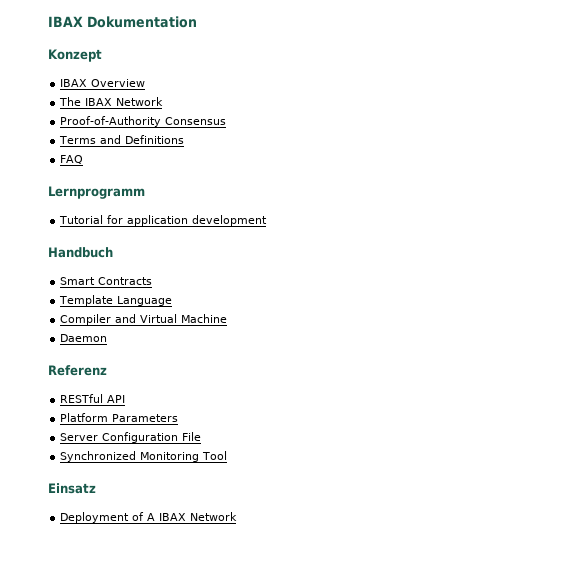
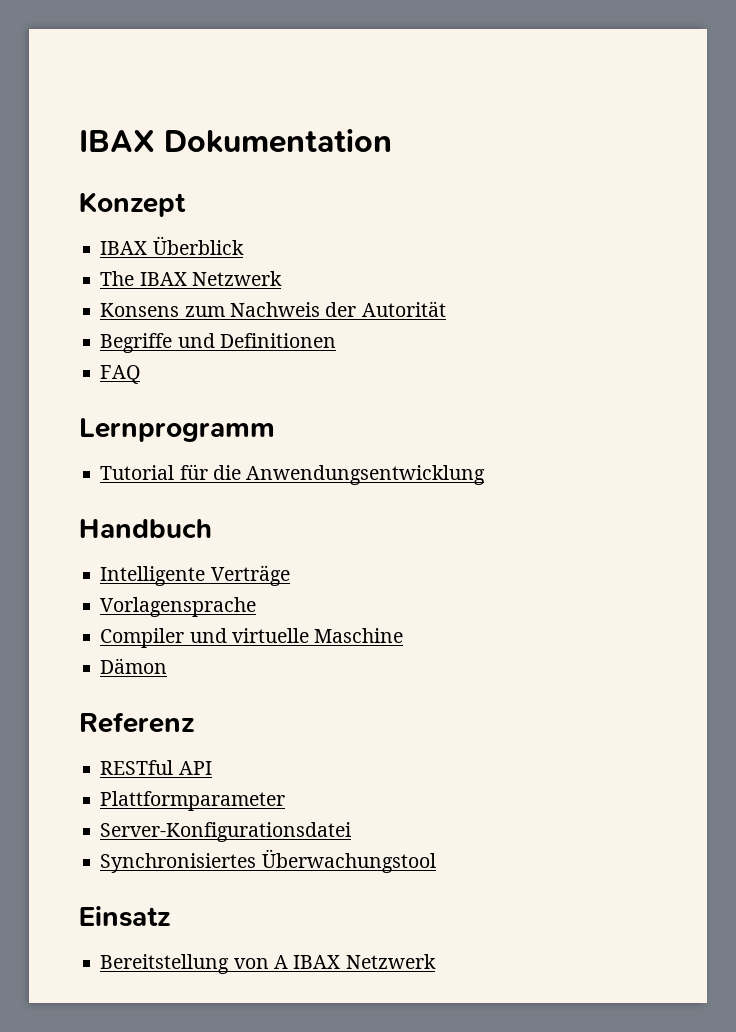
- IBAX Overview
+ IBAX Überblick
- The IBAX Network
- Proof-of-Authority Consensus
- Terms and Definitions
+ The IBAX Netzwerk
+ Konsens zum Nachweis der Autorität
+ Begriffe und Definitionen
  FAQ
  Lernprogramm
- Tutorial for application development
+ Tutorial für die Anwendungsentwicklung
  Handbuch
- Smart Contracts
- Template Language
- Compiler and Virtual Machine
- Daemon
+ Intelligente Verträge
+ Vorlagensprache
+ Compiler und virtuelle Maschine
+ Dämon
  Referenz
  RESTful API
- Platform Parameters
- Server Configuration File
- Synchronized Monitoring Tool
+ Plattformparameter
+ Server-Konfigurationsdatei
+ Synchronisiertes Überwachungstool
- Deployment of A IBAX Network
+ Bereitstellung von A IBAX Netzwerk

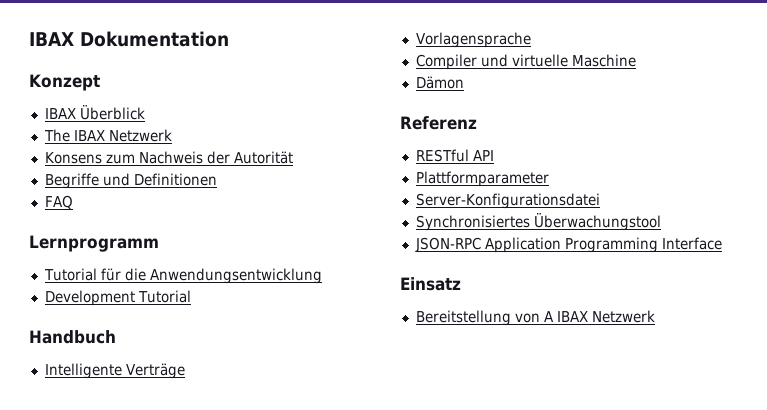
+ Development Tutorial
+ JSON-RPC Application Programming Interface

